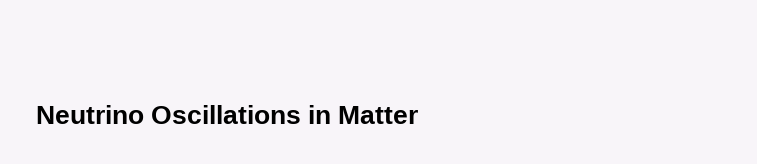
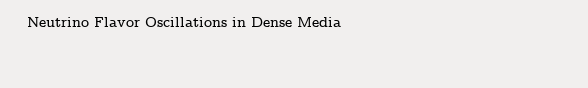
- Neutrino Oscillations in Matter
+ Neutrino Flavor Oscillations in Dense Media

